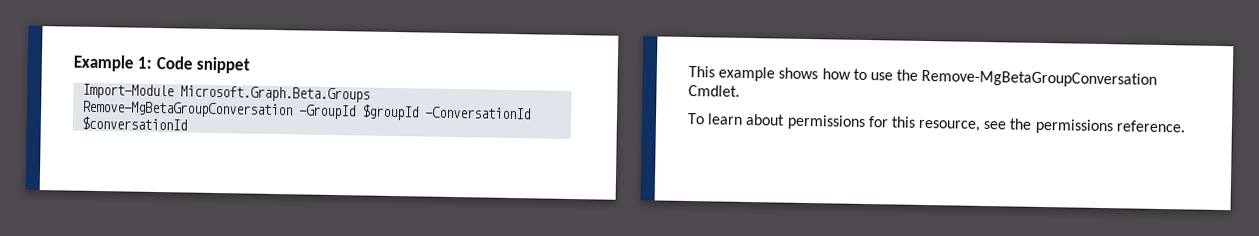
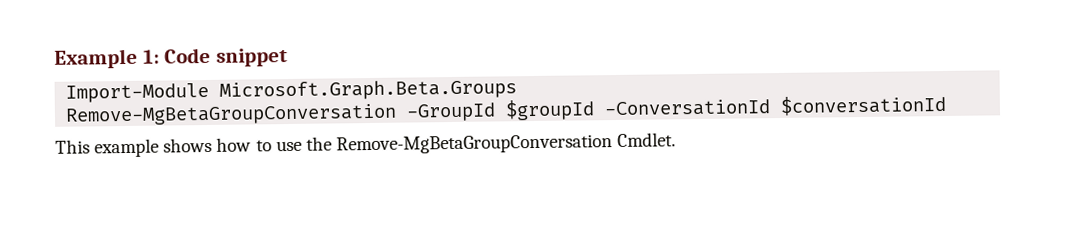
- To learn about permissions for this resource, see the permissions reference.

